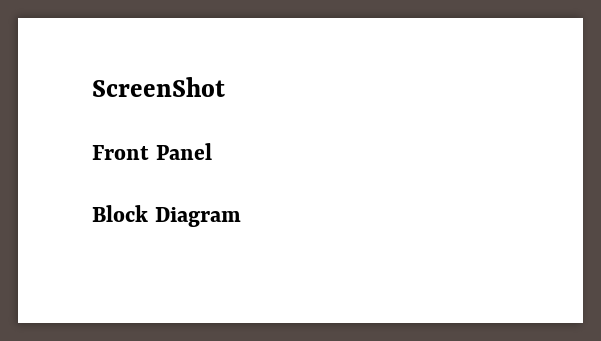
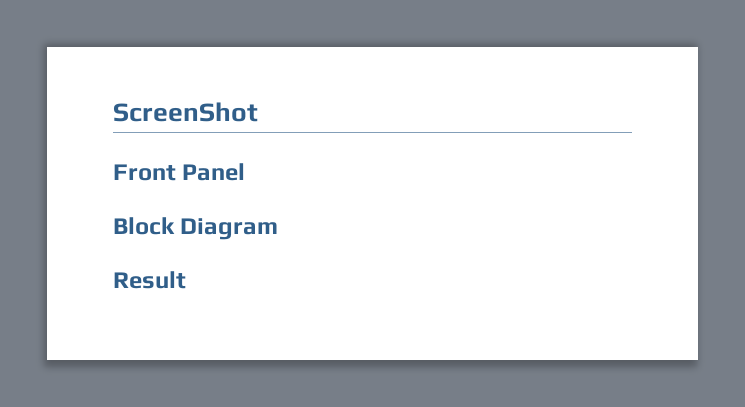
+ Result

